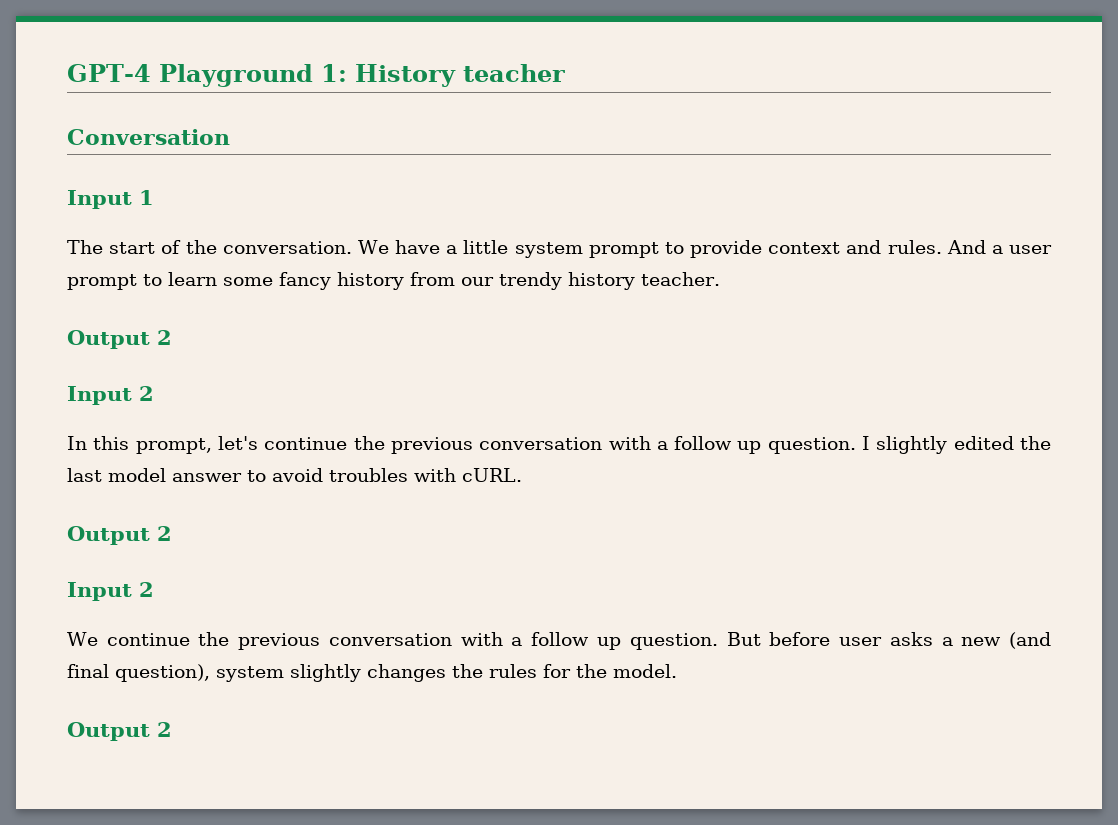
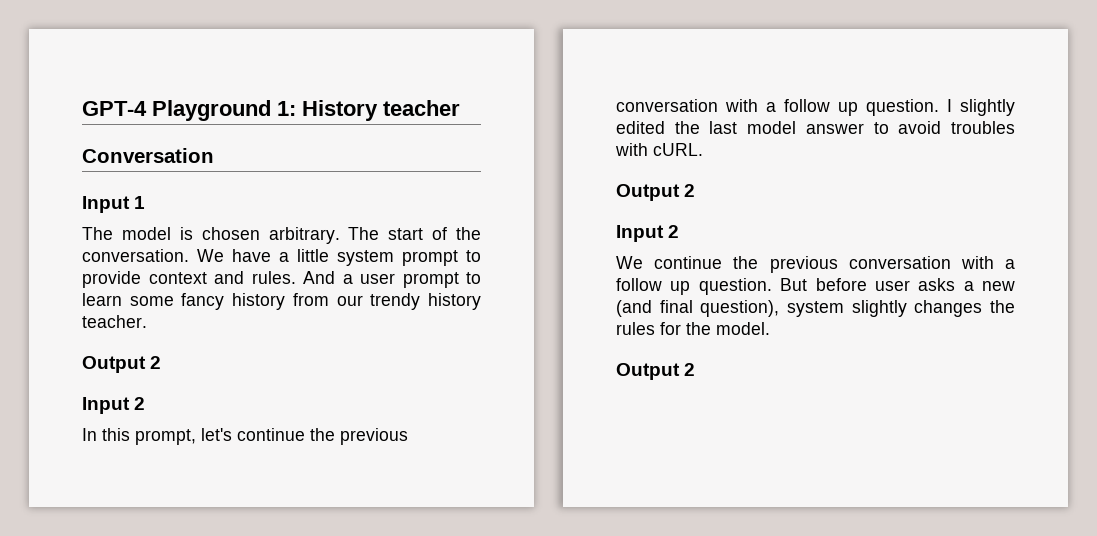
- The start of the conversation.
+ The model is chosen arbitrary. The start of the conversation.

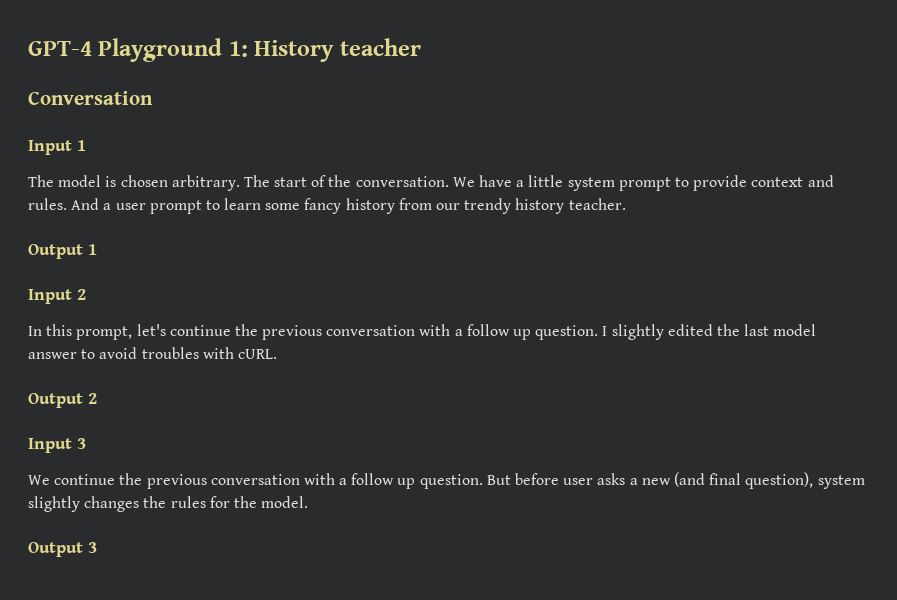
  And a user prompt to learn some fancy history from our trendy history teacher.
- Output 2
+ Output 1
  I slightly edited the last model answer to avoid troubles with cURL.
  Output 2
- Input 2
+ Input 3
  But before user asks a new (and final question), system slightly changes the rules for the model.
- Output 2
+ Output 3

